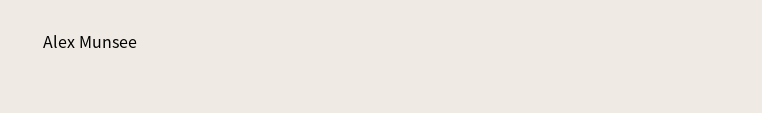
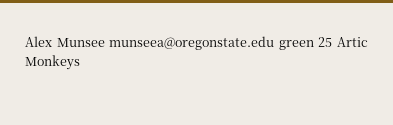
- Alex Munsee
+ Alex Munsee munseea@oregonstate.edu green 25 Artic Monkeys

